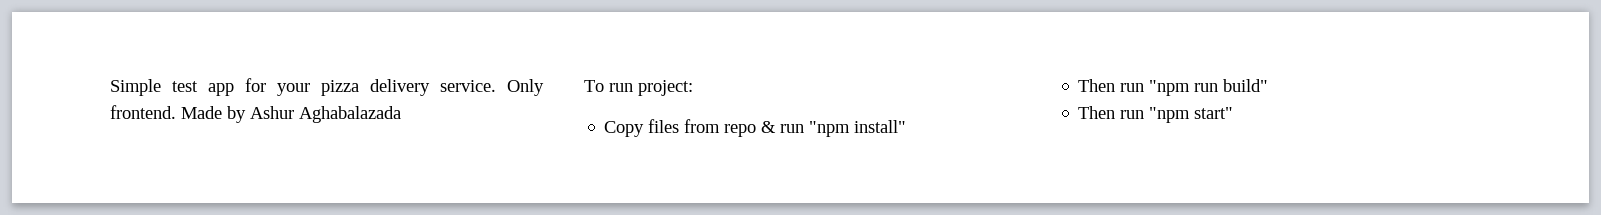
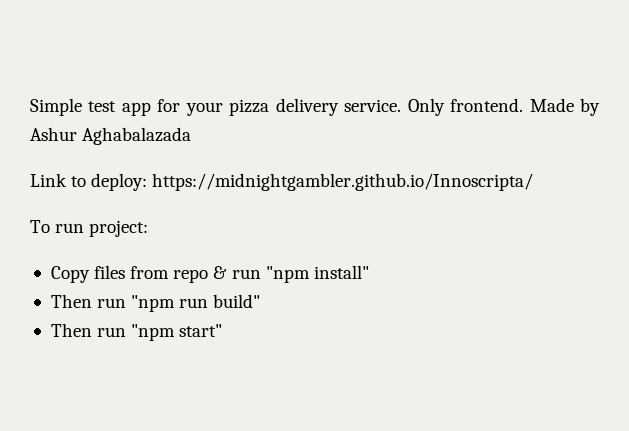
+ Link to deploy: https://midnightgambler.github.io/Innoscripta/

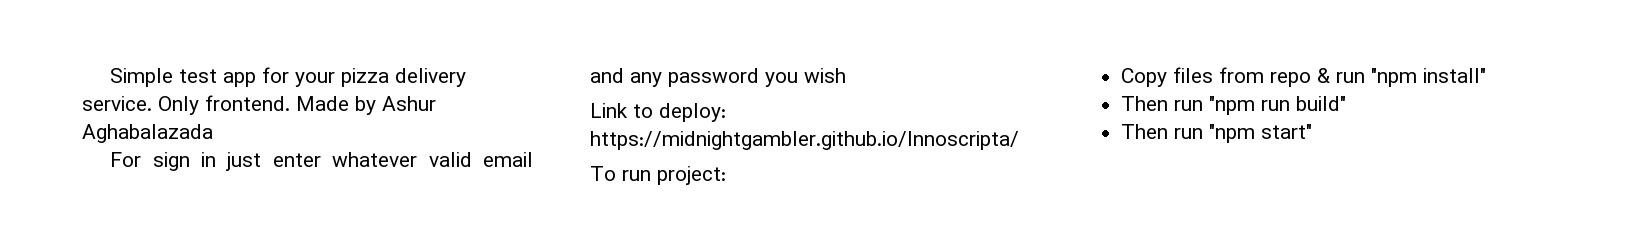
+ For sign in just enter whatever valid email and any password you wish

